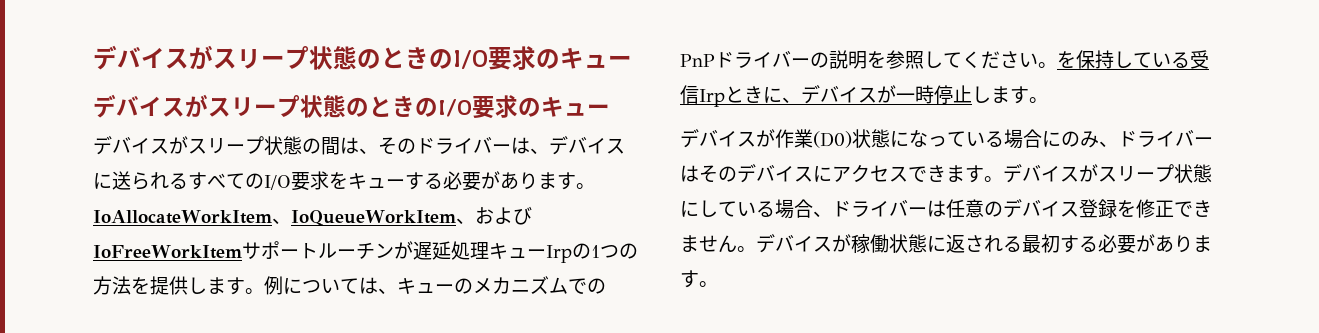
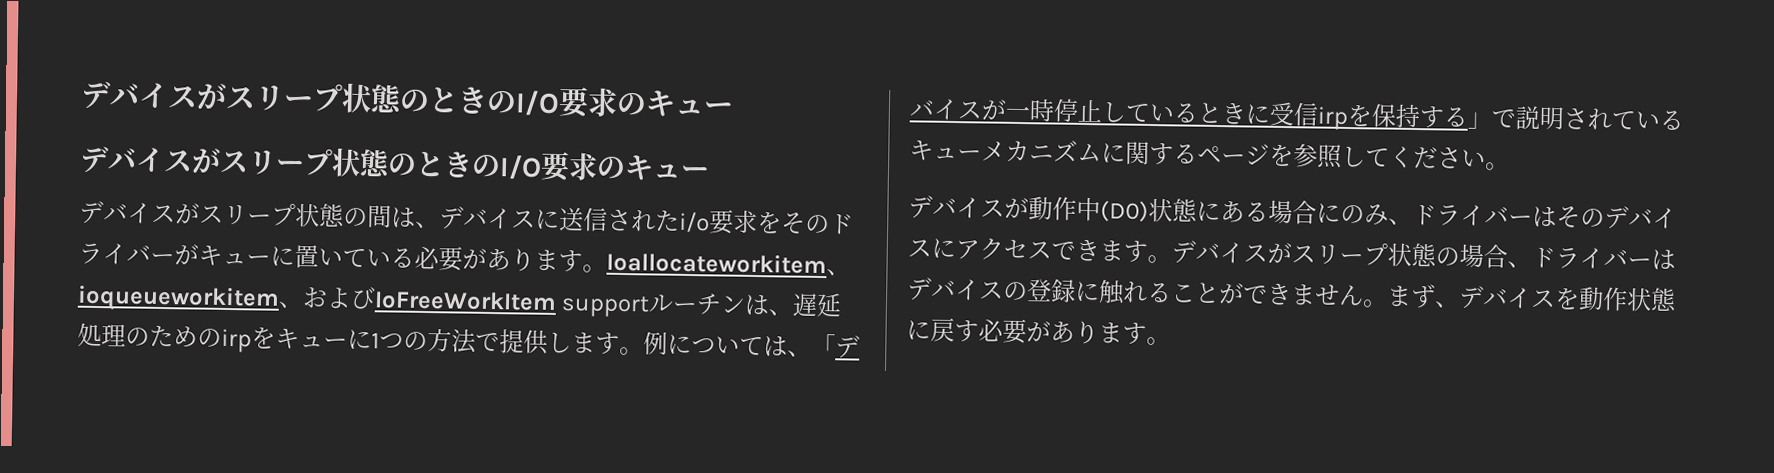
- デバイスがスリープ状態の間は、そのドライバーは、デバイスに送られるすべてのI/O要求をキューする必要があります。IoAllocateWorkItem、IoQueueWorkItem、およびIoFreeWorkItemサポートルーチンが遅延処理キューIrpの1つの方法を提供します。
+ デバイスがスリープ状態の間は、デバイスに送信されたi/o要求をそのドライバーがキューに置いている必要があります。Ioallocateworkitem、ioqueueworkitem、およびIoFreeWorkItem supportルーチンは、遅延処理のためのirpをキューに1つの方法で提供します。
- 例については、キューのメカニズムでのPnPドライバーの説明を参照してください。を保持している受信Irpときに、デバイスが一時停止します。
- デバイスが作業(D0)状態になっている場合にのみ、ドライバーはそのデバイスにアクセスできます。
+ 例については、「デバイスが一時停止しているときに受信irpを保持する」で説明されているキューメカニズムに関するページを参照してください。
+ デバイスが動作中(D0)状態にある場合にのみ、ドライバーはそのデバイスにアクセスできます。
- デバイスがスリープ状態にしている場合、ドライバーは任意のデバイス登録を修正できません。
+ デバイスがスリープ状態の場合、ドライバーはデバイスの登録に触れることができません。
- デバイスが稼働状態に返される最初する必要があります。
+ まず、デバイスを動作状態に戻す必要があります。

